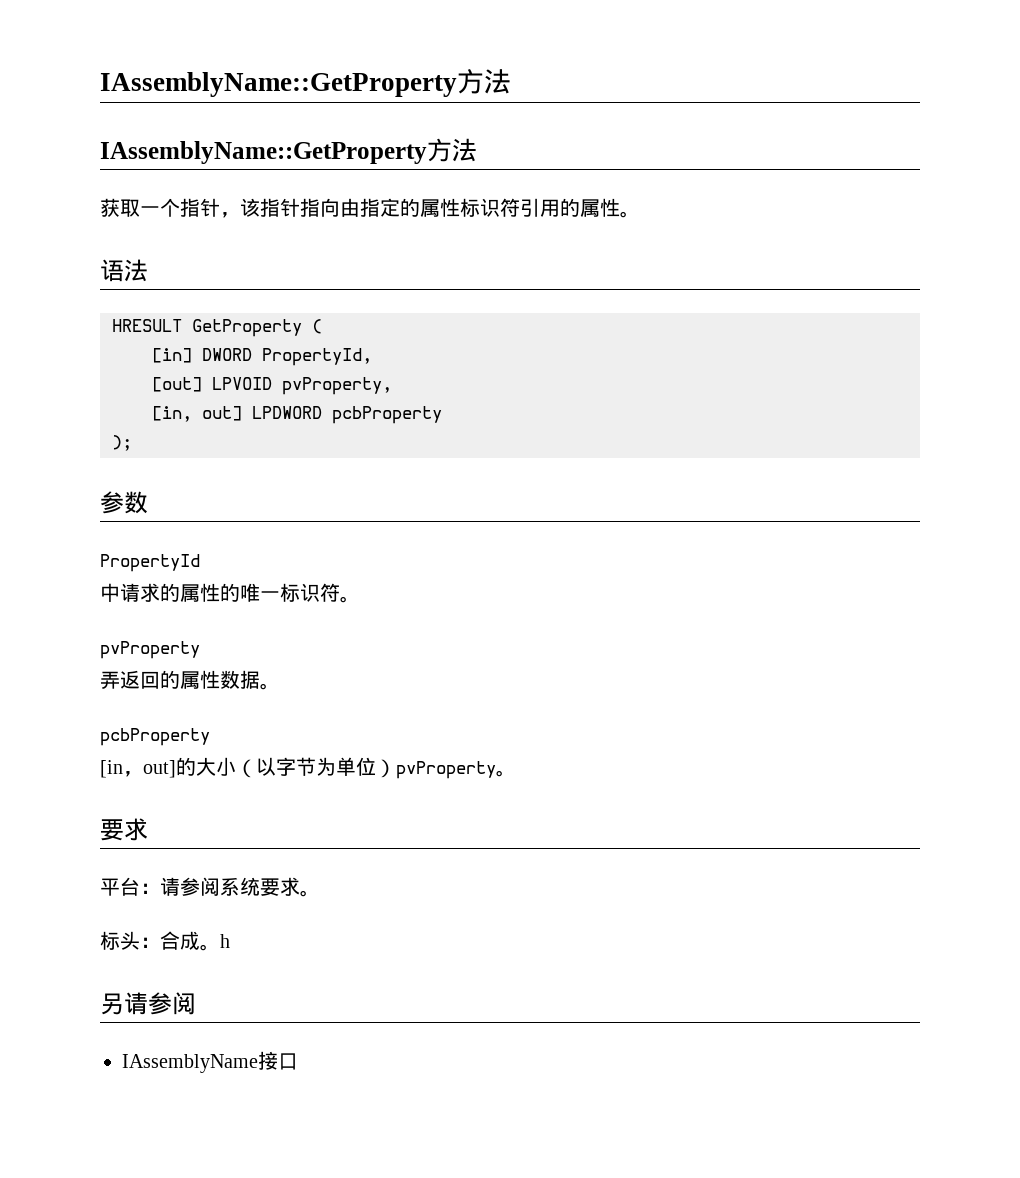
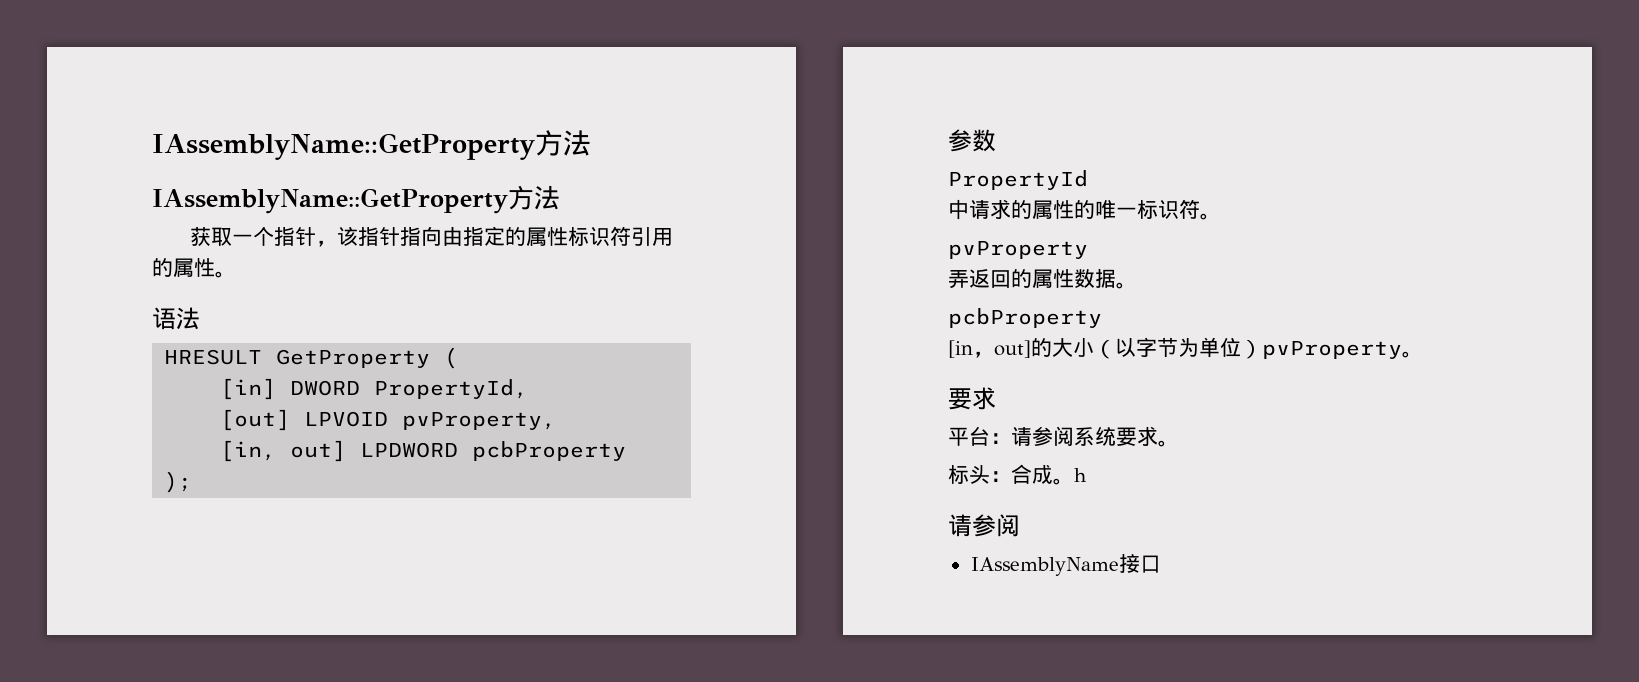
  标头：合成。h
- 另请参阅
+ 请参阅

